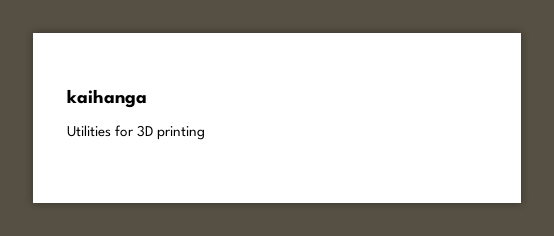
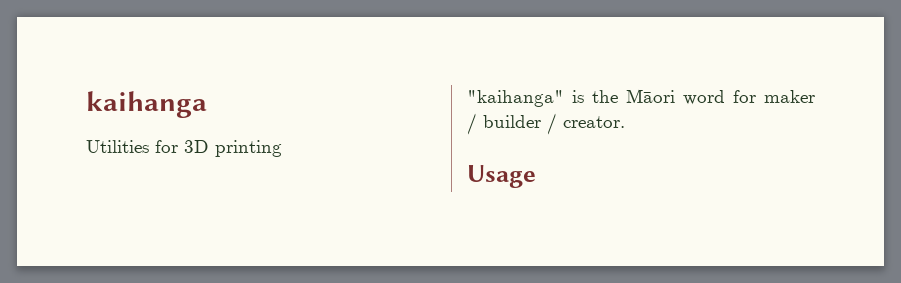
+ "kaihanga" is the Māori word for maker / builder / creator.
+ Usage

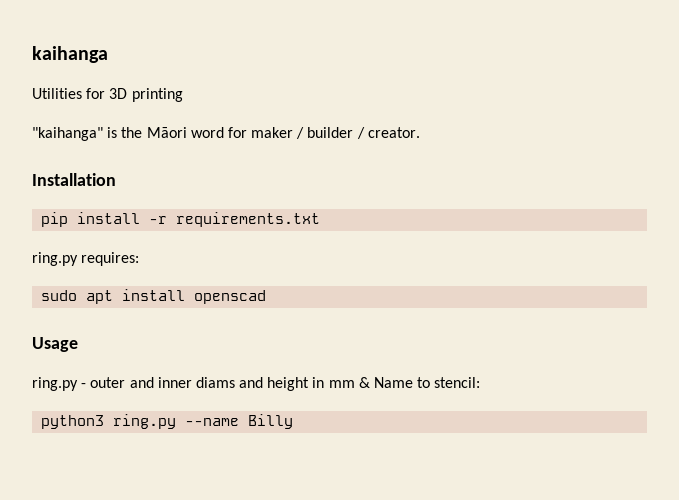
+ Installation
+ pip install -r requirements.txt
+ ring.py requires:
+ sudo apt install openscad
  Usage
+ ring.py - outer and inner diams and height in mm & Name to stencil:
+ python3 ring.py --name Billy

